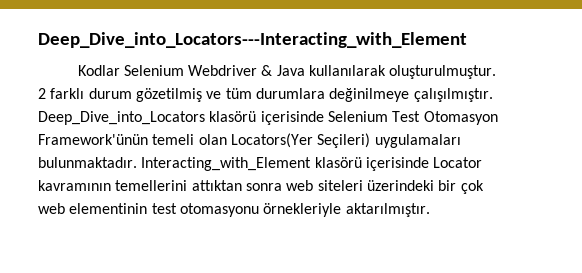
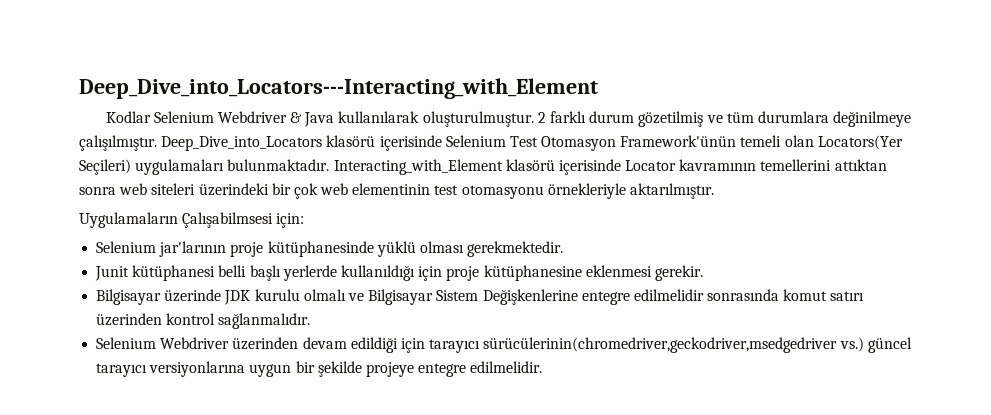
+ Uygulamaların Çalışabilmsesi için:
+ Selenium jar'larının proje kütüphanesinde yüklü olması gerekmektedir.
+ Junit kütüphanesi belli başlı yerlerde kullanıldığı için proje kütüphanesine eklenmesi gerekir.
+ Bilgisayar üzerinde JDK kurulu olmalı ve Bilgisayar Sistem Değişkenlerine entegre edilmelidir sonrasında komut satırı üzerinden kontrol sağlanmalıdır.
+ Selenium Webdriver üzerinden devam edildiği için tarayıcı sürücülerinin(chromedriver,geckodriver,msedgedriver vs.) güncel tarayıcı versiyonlarına uygun bir şekilde projeye entegre edilmelidir.

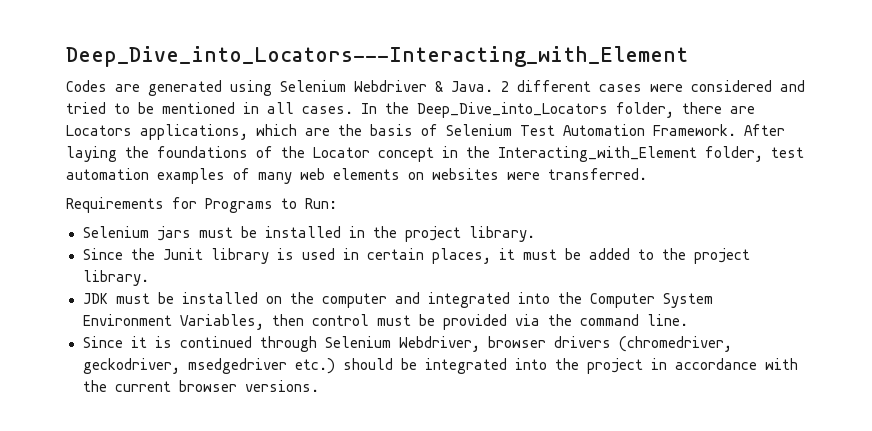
- Kodlar Selenium Webdriver & Java kullanılarak oluşturulmuştur. 2 farklı durum gözetilmiş ve tüm durumlara değinilmeye çalışılmıştır. Deep_Dive_into_Locators klasörü içerisinde Selenium Test Otomasyon Framework'ünün temeli olan Locators(Yer Seçileri) uygulamaları bulunmaktadır. Interacting_with_Element klasörü içerisinde Locator kavramının temellerini attıktan sonra web siteleri üzerindeki bir çok web elementinin test otomasyonu örnekleriyle aktarılmıştır.
- Uygulamaların Çalışabilmsesi için:
- Selenium jar'larının proje kütüphanesinde yüklü olması gerekmektedir.
- Junit kütüphanesi belli başlı yerlerde kullanıldığı için proje kütüphanesine eklenmesi gerekir.
- Bilgisayar üzerinde JDK kurulu olmalı ve Bilgisayar Sistem Değişkenlerine entegre edilmelidir sonrasında komut satırı üzerinden kontrol sağlanmalıdır.
- Selenium Webdriver üzerinden devam edildiği için tarayıcı sürücülerinin(chromedriver,geckodriver,msedgedriver vs.) güncel tarayıcı versiyonlarına uygun bir şekilde projeye entegre edilmelidir.
+ Codes are generated using Selenium Webdriver & Java. 2 different cases were considered and tried to be mentioned in all cases. In the Deep_Dive_into_Locators folder, there are Locators applications, which are the basis of Selenium Test Automation Framework. After laying the foundations of the Locator concept in the Interacting_with_Element folder, test automation examples of many web elements on websites were transferred.
+ Requirements for Programs to Run:
+ Selenium jars must be installed in the project library.
+ Since the Junit library is used in certain places, it must be added to the project library.
+ JDK must be installed on the computer and integrated into the Computer System Environment Variables, then control must be provided via the command line.
+ Since it is continued through Selenium Webdriver, browser drivers (chromedriver, geckodriver, msedgedriver etc.) should be integrated into the project in accordance with the current browser versions.

